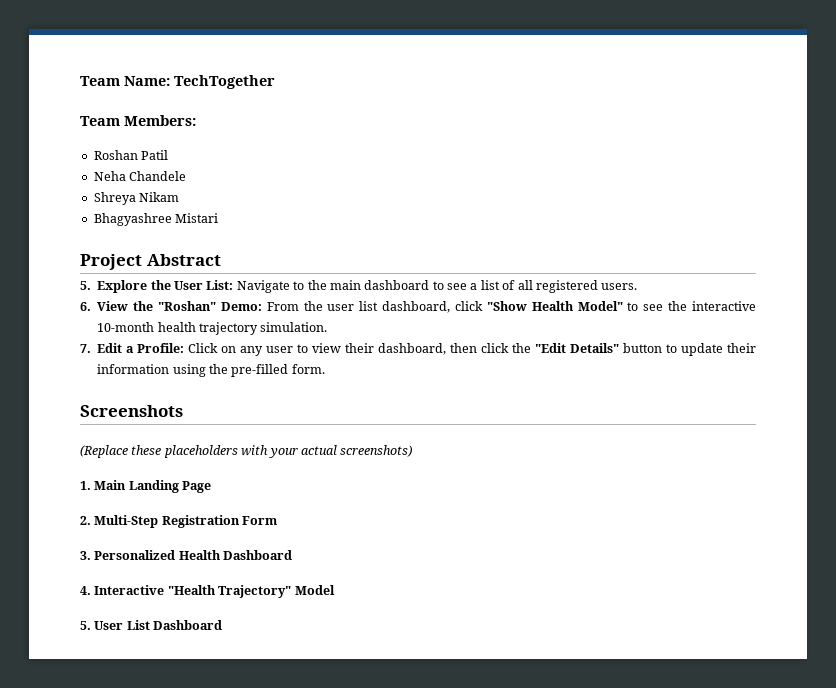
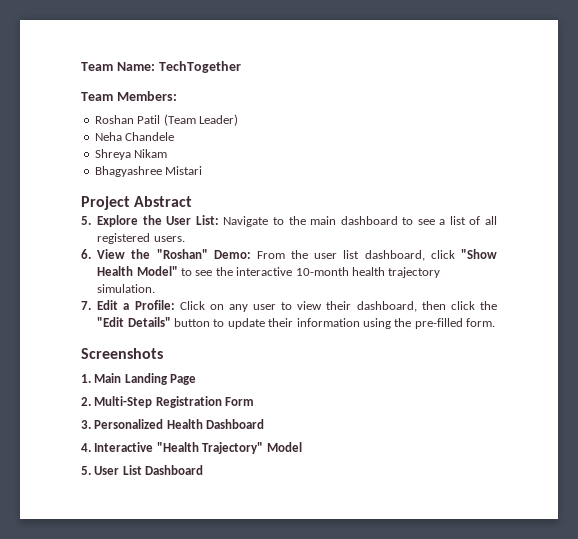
- Roshan Patil
+ Roshan Patil (Team Leader)
- (Replace these placeholders with your actual screenshots)

